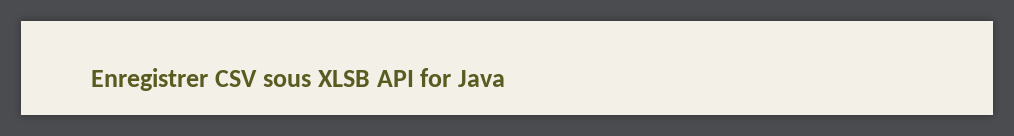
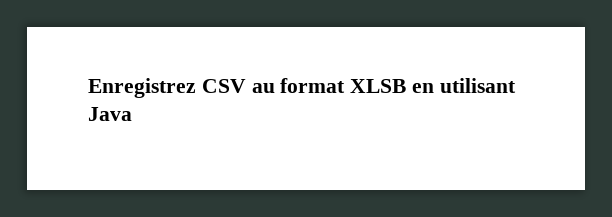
- Enregistrer CSV sous XLSB API for Java
+ Enregistrez CSV au format XLSB en utilisant Java

